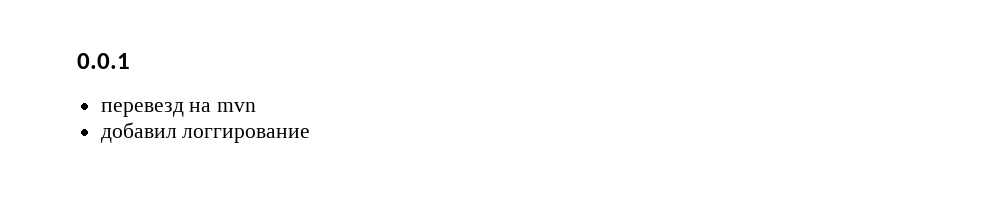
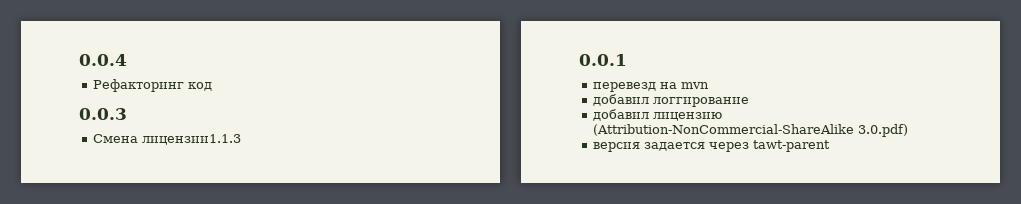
+ 0.0.4
+ Рефакторинг код
+ 0.0.3
+ Смена лицензии1.1.3
+ добавил лицензию (Attribution-NonCommercial-ShareAlike 3.0.pdf)
+ версия задается через tawt-parent

